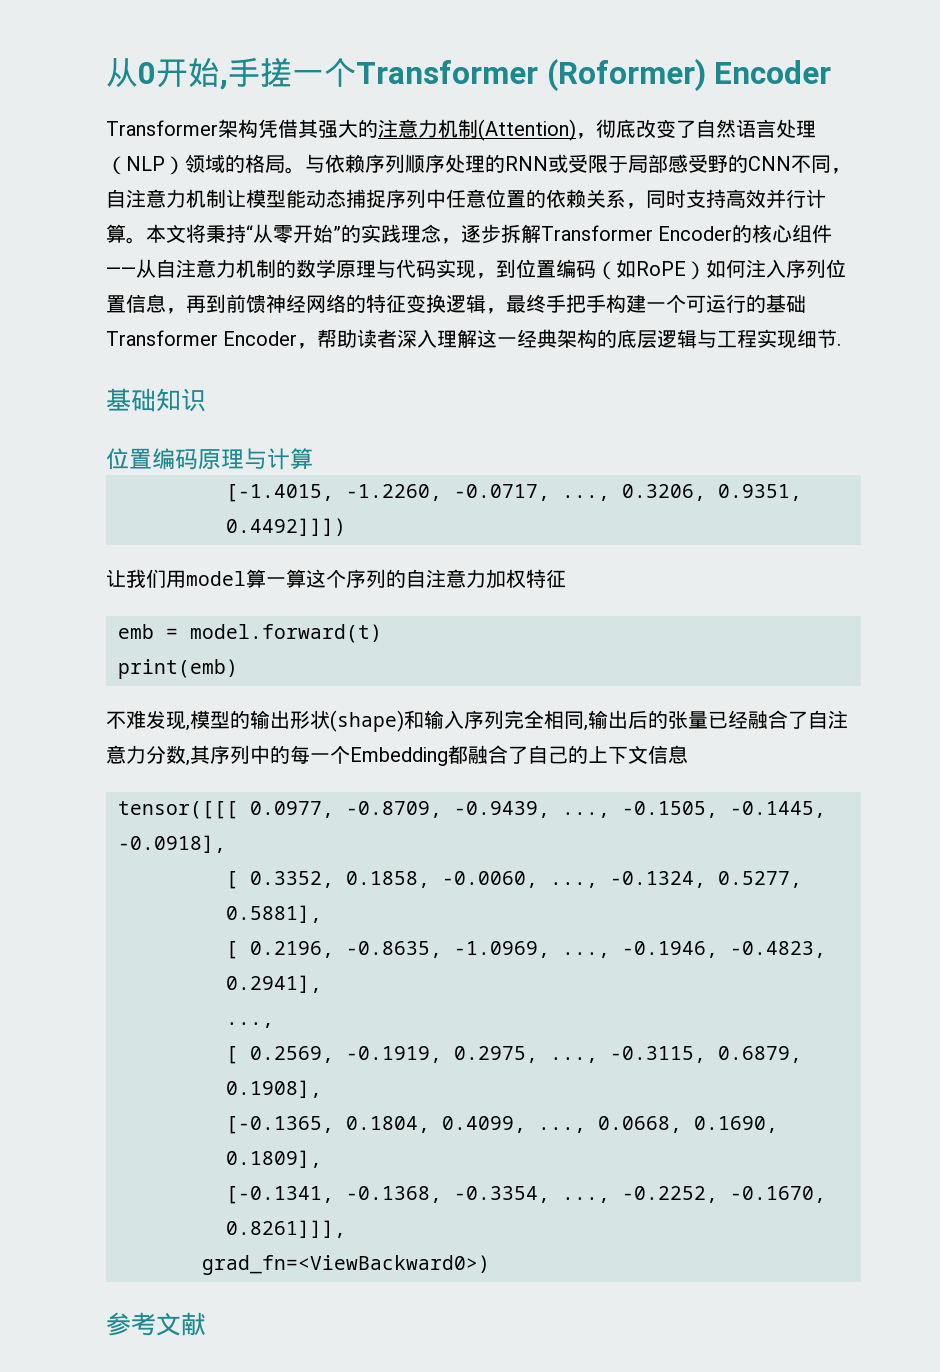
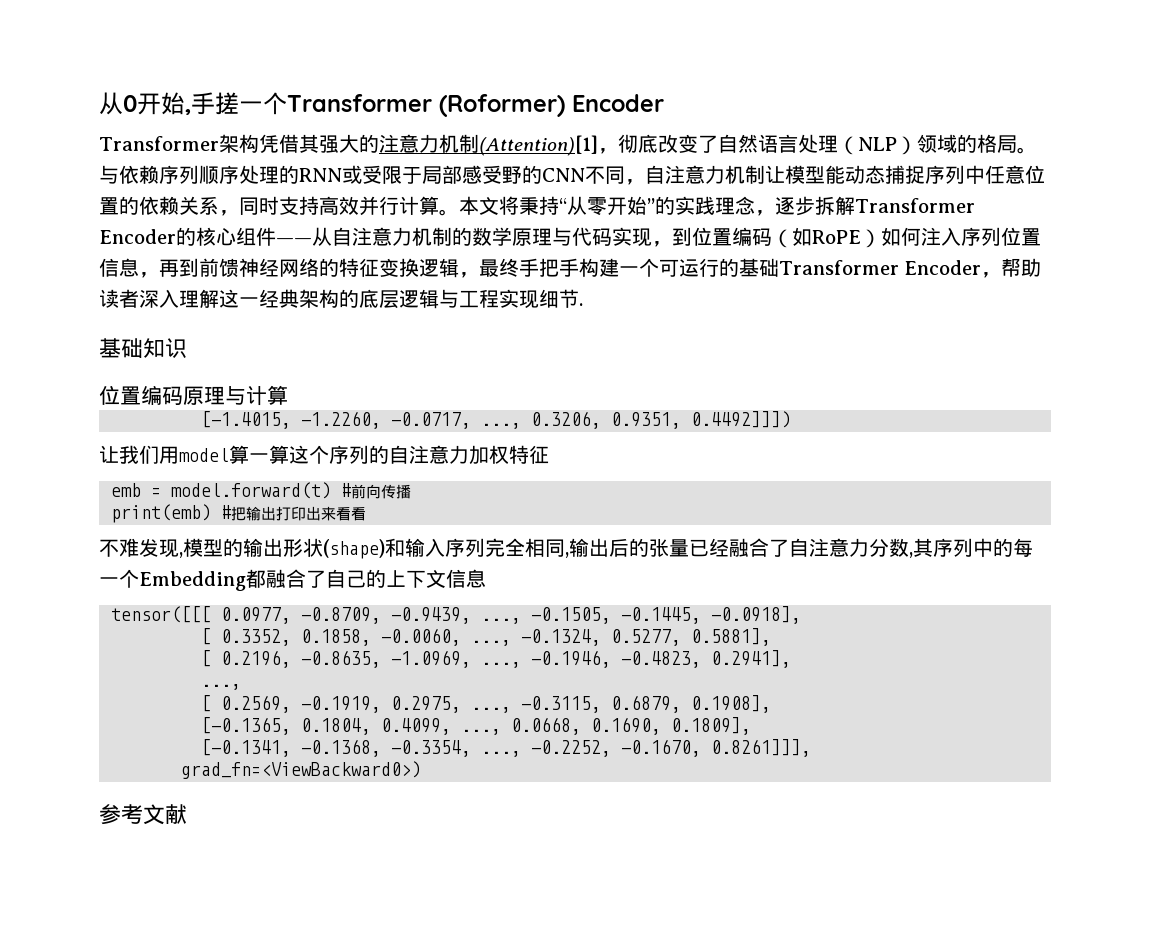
- Transformer架构凭借其强大的注意力机制(Attention)，彻底改变了自然语言处理（NLP）领域的格局。
+ Transformer架构凭借其强大的注意力机制(Attention)[1]，彻底改变了自然语言处理（NLP）领域的格局。
- emb = model.forward(t)
- print(emb)
+ emb = model.forward(t) #前向传播
+ print(emb) #把输出打印出来看看

